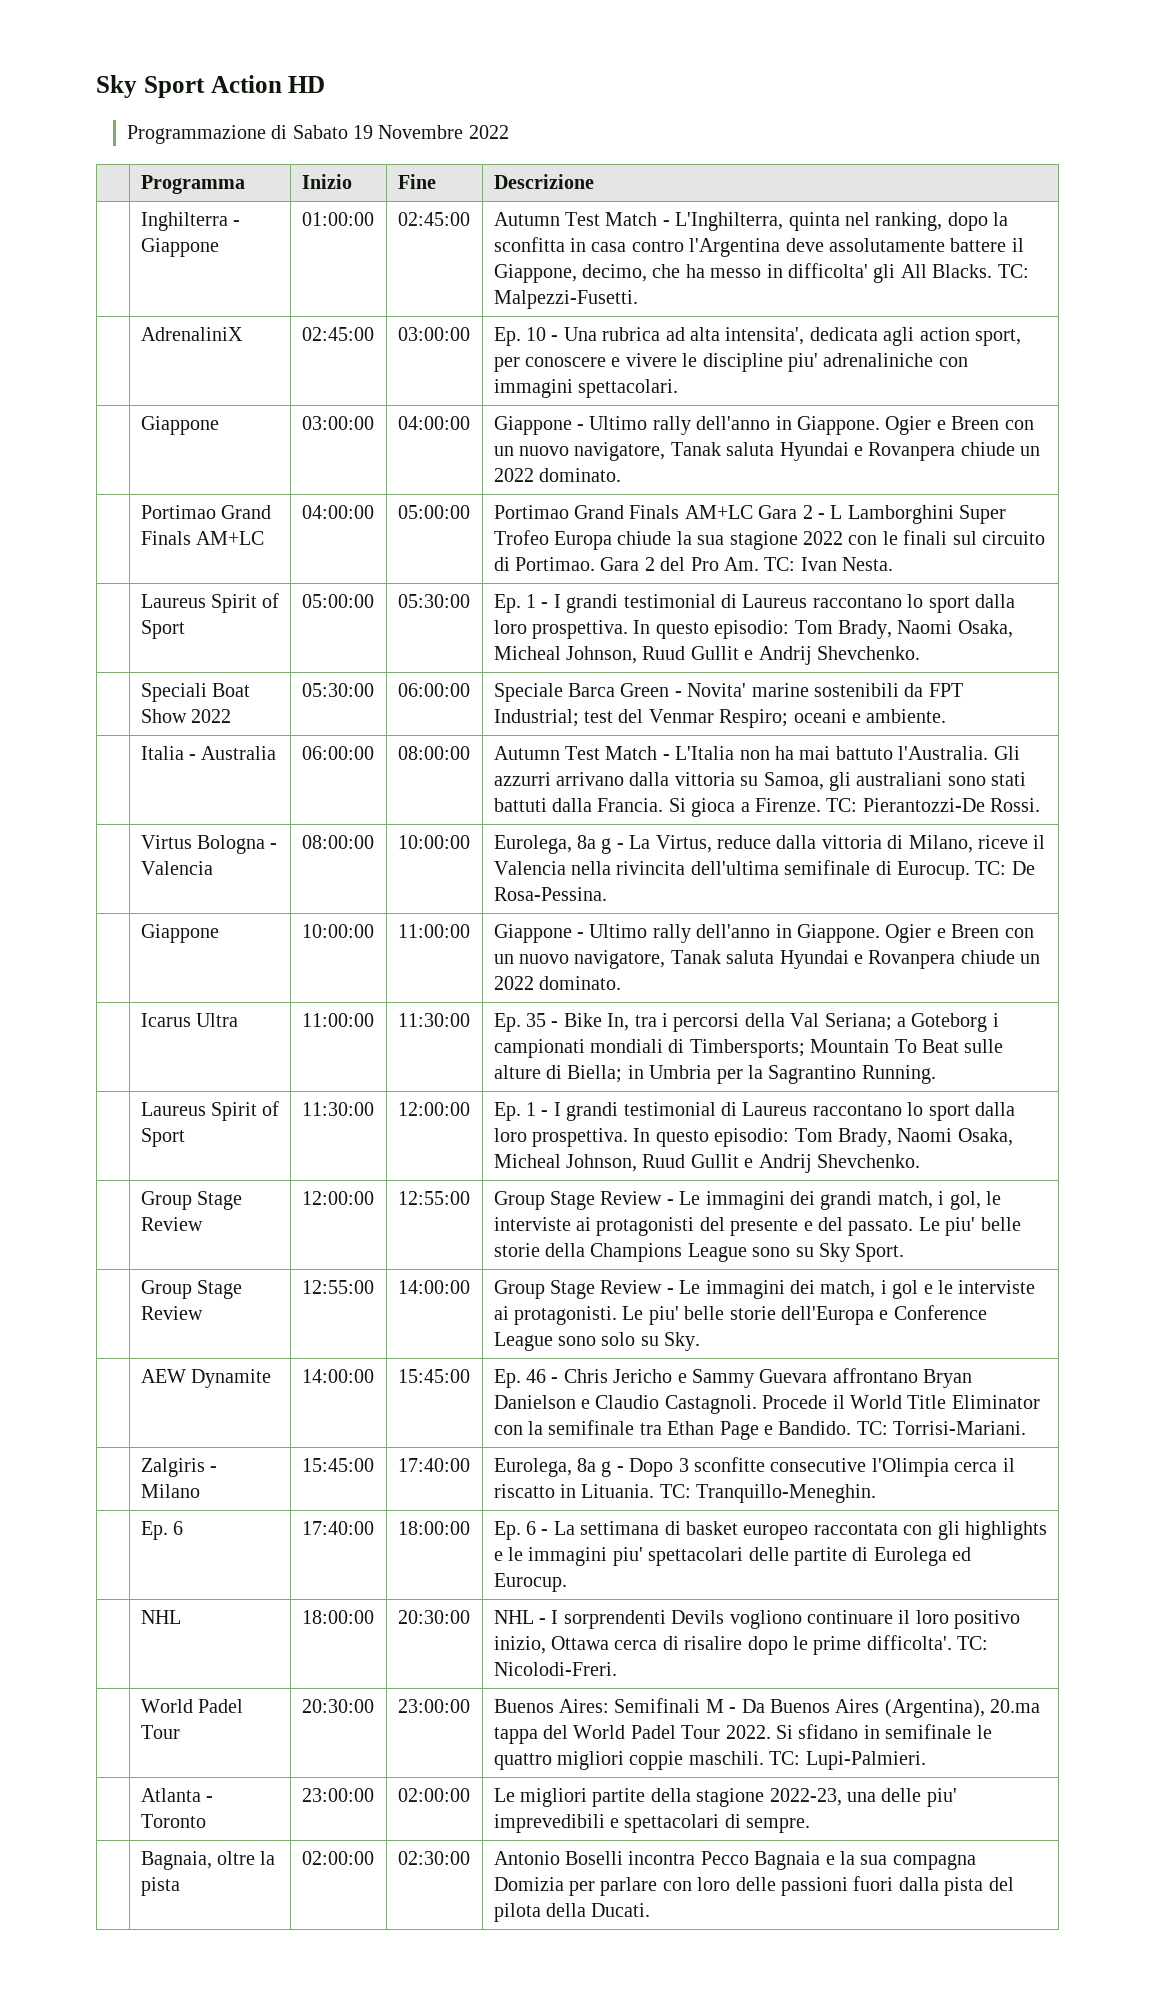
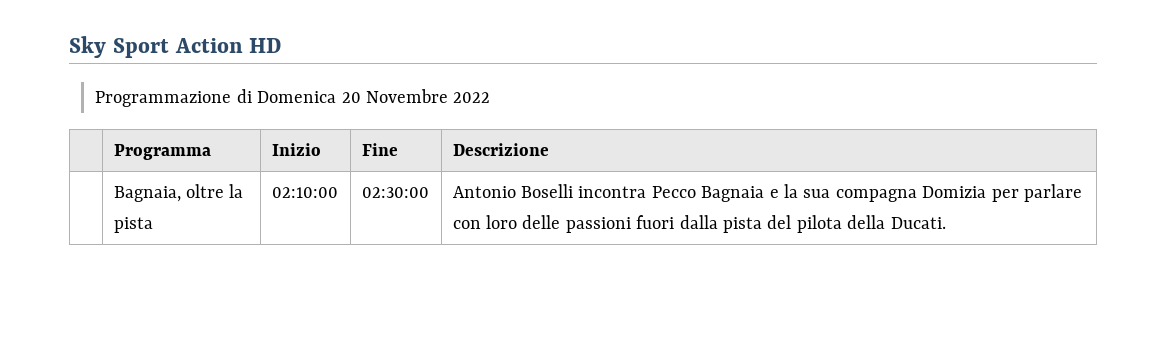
- Programmazione di Sabato 19 Novembre 2022
+ Programmazione di Domenica 20 Novembre 2022
- | Inghilterra - Giappone | 01:00:00 | 02:45:00 | Autumn Test Match - L'Inghilterra, quinta nel ranking, dopo la sconfitta in casa contro l'Argentina deve assolutamente battere il Giappone, decimo, che ha messo in difficolta' gli All Blacks. TC: Malpezzi-Fusetti.
- | AdrenaliniX | 02:45:00 | 03:00:00 | Ep. 10 - Una rubrica ad alta intensita', dedicata agli action sport, per conoscere e vivere le discipline piu' adrenaliniche con immagini spettacolari.
- | Giappone | 03:00:00 | 04:00:00 | Giappone - Ultimo rally dell'anno in Giappone. Ogier e Breen con un nuovo navigatore, Tanak saluta Hyundai e Rovanpera chiude un 2022 dominato.
- | Portimao Grand Finals AM+LC | 04:00:00 | 05:00:00 | Portimao Grand Finals AM+LC Gara 2 - L Lamborghini Super Trofeo Europa chiude la sua stagione 2022 con le finali sul circuito di Portimao. Gara 2 del Pro Am. TC: Ivan Nesta.
- | Laureus Spirit of Sport | 05:00:00 | 05:30:00 | Ep. 1 - I grandi testimonial di Laureus raccontano lo sport dalla loro prospettiva. In questo episodio: Tom Brady, Naomi Osaka, Micheal Johnson, Ruud Gullit e Andrij Shevchenko.
- | Speciali Boat Show 2022 | 05:30:00 | 06:00:00 | Speciale Barca Green - Novita' marine sostenibili da FPT Industrial; test del Venmar Respiro; oceani e ambiente.
- | Italia - Australia | 06:00:00 | 08:00:00 | Autumn Test Match - L'Italia non ha mai battuto l'Australia. Gli azzurri arrivano dalla vittoria su Samoa, gli australiani sono stati battuti dalla Francia. Si gioca a Firenze. TC: Pierantozzi-De Rossi.
- | Virtus Bologna - Valencia | 08:00:00 | 10:00:00 | Eurolega, 8a g - La Virtus, reduce dalla vittoria di Milano, riceve il Valencia nella rivincita dell'ultima semifinale di Eurocup. TC: De Rosa-Pessina.
- | Giappone | 10:00:00 | 11:00:00 | Giappone - Ultimo rally dell'anno in Giappone. Ogier e Breen con un nuovo navigatore, Tanak saluta Hyundai e Rovanpera chiude un 2022 dominato.
- | Icarus Ultra | 11:00:00 | 11:30:00 | Ep. 35 - Bike In, tra i percorsi della Val Seriana; a Goteborg i campionati mondiali di Timbersports; Mountain To Beat sulle alture di Biella; in Umbria per la Sagrantino Running.
- | Laureus Spirit of Sport | 11:30:00 | 12:00:00 | Ep. 1 - I grandi testimonial di Laureus raccontano lo sport dalla loro prospettiva. In questo episodio: Tom Brady, Naomi Osaka, Micheal Johnson, Ruud Gullit e Andrij Shevchenko.
- | Group Stage Review | 12:00:00 | 12:55:00 | Group Stage Review - Le immagini dei grandi match, i gol, le interviste ai protagonisti del presente e del passato. Le piu' belle storie della Champions League sono su Sky Sport.
- | Group Stage Review | 12:55:00 | 14:00:00 | Group Stage Review - Le immagini dei match, i gol e le interviste ai protagonisti. Le piu' belle storie dell'Europa e Conference League sono solo su Sky.
- | AEW Dynamite | 14:00:00 | 15:45:00 | Ep. 46 - Chris Jericho e Sammy Guevara affrontano Bryan Danielson e Claudio Castagnoli. Procede il World Title Eliminator con la semifinale tra Ethan Page e Bandido. TC: Torrisi-Mariani.
- | Zalgiris - Milano | 15:45:00 | 17:40:00 | Eurolega, 8a g - Dopo 3 sconfitte consecutive l'Olimpia cerca il riscatto in Lituania. TC: Tranquillo-Meneghin.
- | Ep. 6 | 17:40:00 | 18:00:00 | Ep. 6 - La settimana di basket europeo raccontata con gli highlights e le immagini piu' spettacolari delle partite di Eurolega ed Eurocup.
- | NHL | 18:00:00 | 20:30:00 | NHL - I sorprendenti Devils vogliono continuare il loro positivo inizio, Ottawa cerca di risalire dopo le prime difficolta'. TC: Nicolodi-Freri.
- | World Padel Tour | 20:30:00 | 23:00:00 | Buenos Aires: Semifinali M - Da Buenos Aires (Argentina), 20.ma tappa del World Padel Tour 2022. Si sfidano in semifinale le quattro migliori coppie maschili. TC: Lupi-Palmieri.
- | Atlanta - Toronto | 23:00:00 | 02:00:00 | Le migliori partite della stagione 2022-23, una delle piu' imprevedibili e spettacolari di sempre.
- | Bagnaia, oltre la pista | 02:00:00 | 02:30:00 | Antonio Boselli incontra Pecco Bagnaia e la sua compagna Domizia per parlare con loro delle passioni fuori dalla pista del pilota della Ducati.
+ | Bagnaia, oltre la pista | 02:10:00 | 02:30:00 | Antonio Boselli incontra Pecco Bagnaia e la sua compagna Domizia per parlare con loro delle passioni fuori dalla pista del pilota della Ducati.

